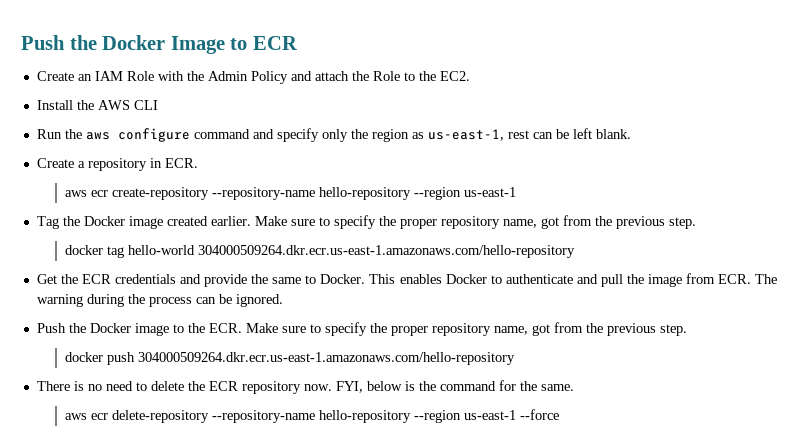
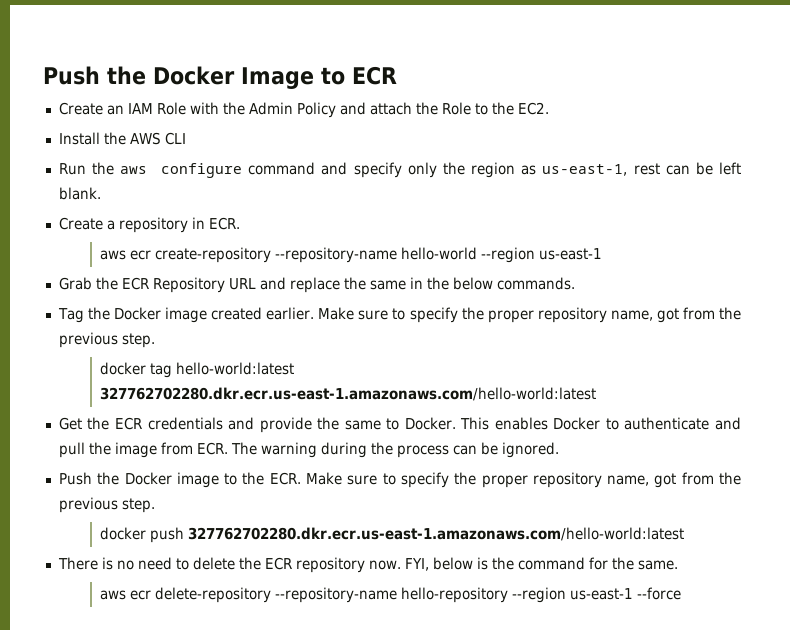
- aws ecr create-repository --repository-name hello-repository --region us-east-1
+ aws ecr create-repository --repository-name hello-world --region us-east-1
+ Grab the ECR Repository URL and replace the same in the below commands.
- docker tag hello-world 304000509264.dkr.ecr.us-east-1.amazonaws.com/hello-repository
+ docker tag hello-world:latest 327762702280.dkr.ecr.us-east-1.amazonaws.com/hello-world:latest
- docker push 304000509264.dkr.ecr.us-east-1.amazonaws.com/hello-repository
+ docker push 327762702280.dkr.ecr.us-east-1.amazonaws.com/hello-world:latest

